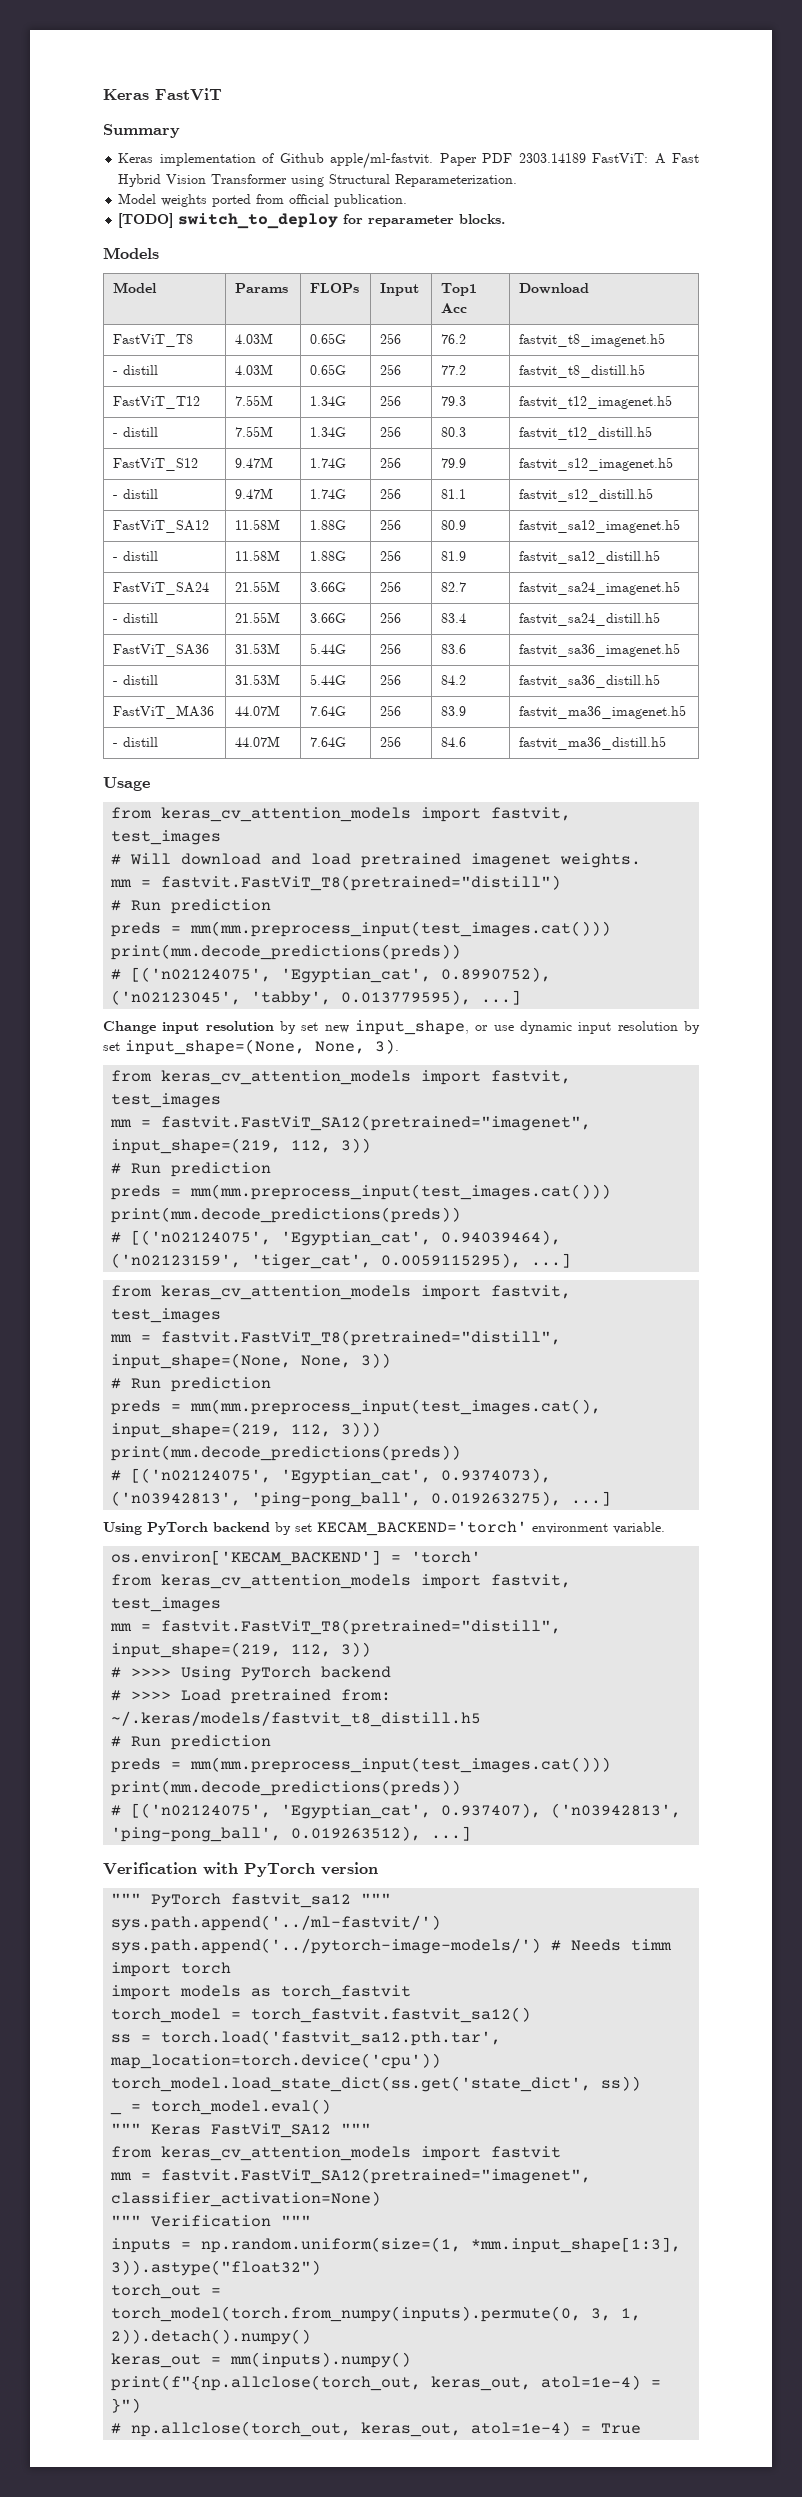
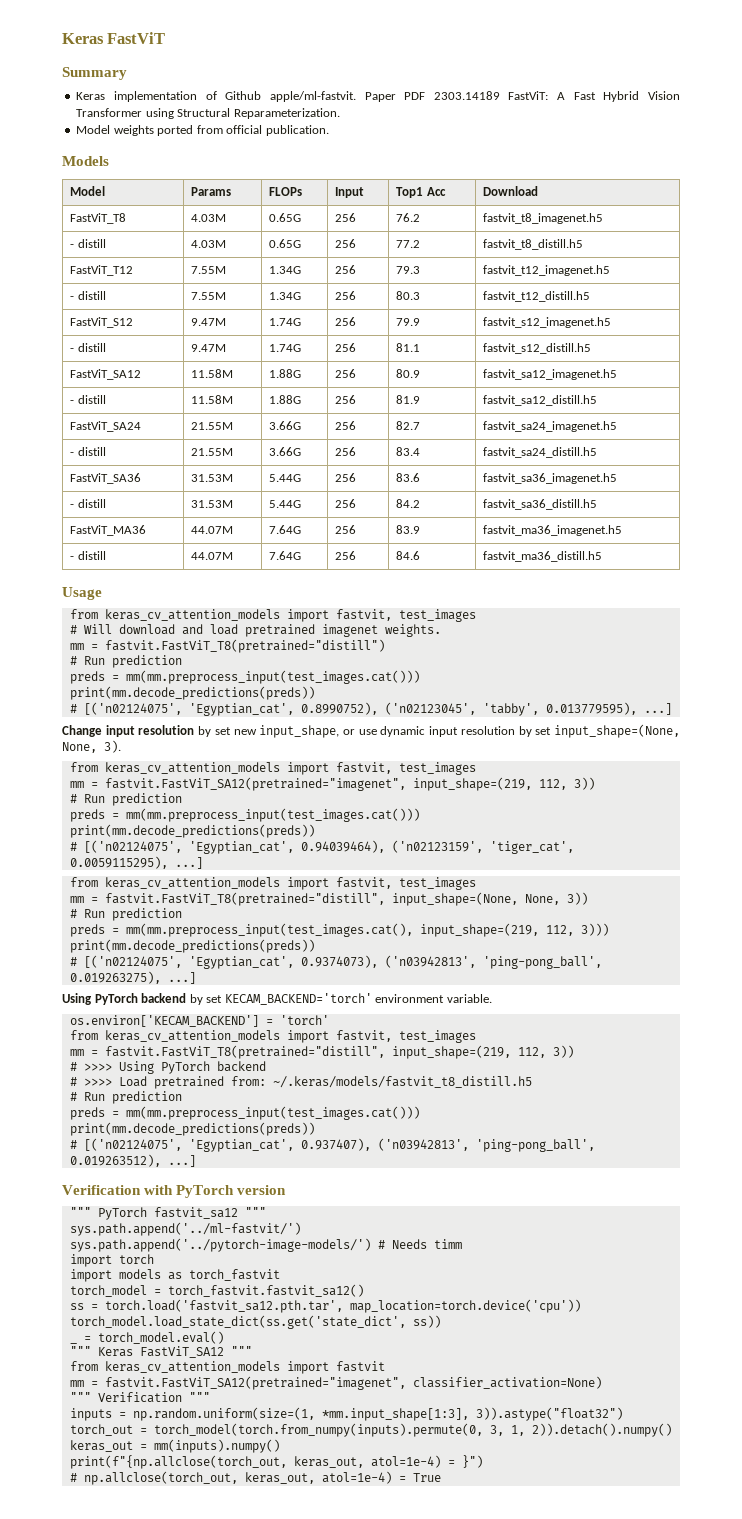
- [TODO] switch_to_deploy for reparameter blocks.

